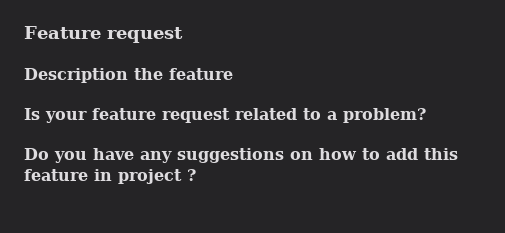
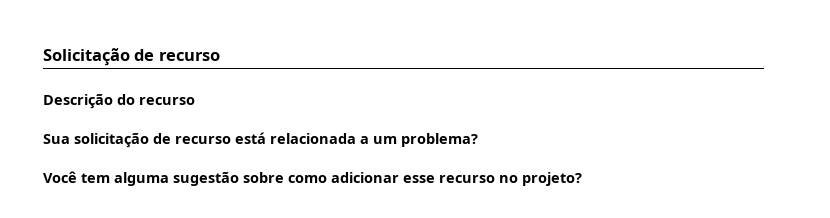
- Feature request
- Description the feature
- Is your feature request related to a problem?
- Do you have any suggestions on how to add this feature in project ?
+ Solicitação de recurso
+ Descrição do recurso
+ Sua solicitação de recurso está relacionada a um problema?
+ Você tem alguma sugestão sobre como adicionar esse recurso no projeto?

